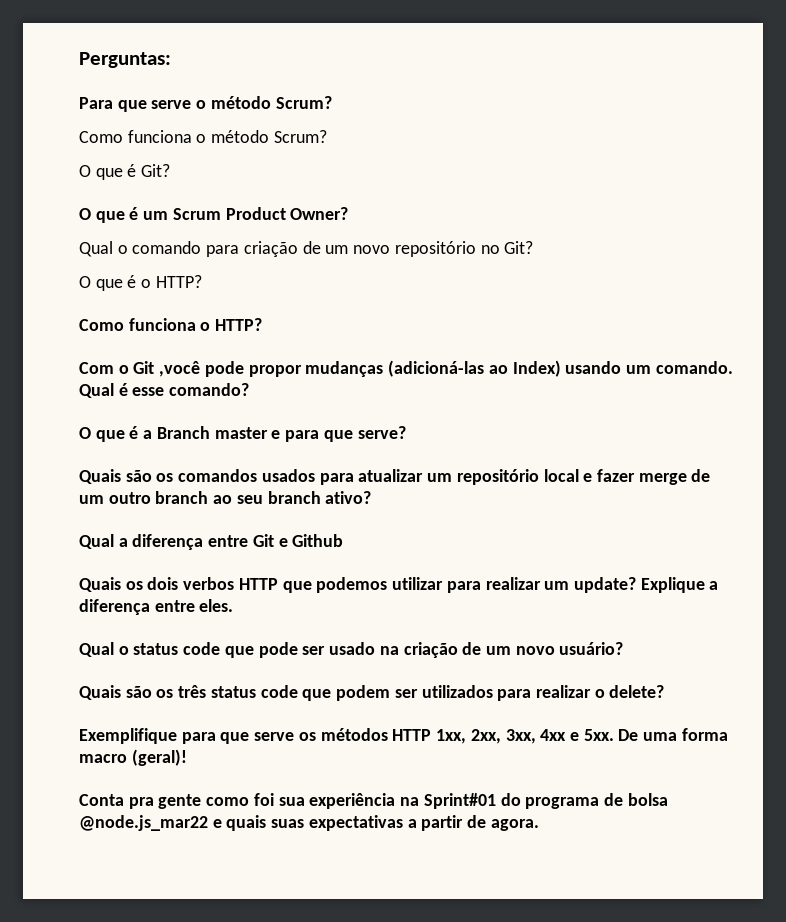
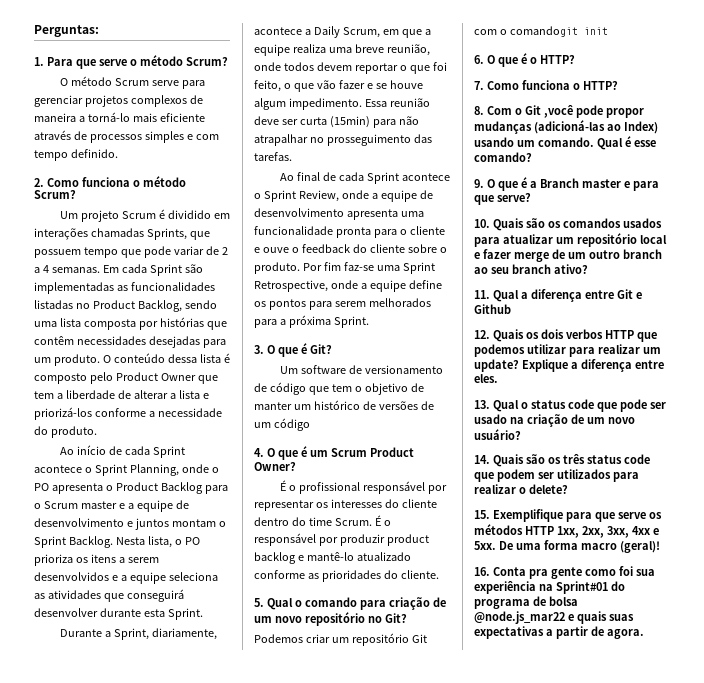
- Para que serve o método Scrum?
+ 1. Para que serve o método Scrum?
- Como funciona o método Scrum?
+ O método Scrum serve para gerenciar projetos complexos de maneira a torná-lo mais eficiente através de processos simples e com tempo definido.
+ 2. Como funciona o método Scrum?
- O que é Git?
- O que é um Scrum Product Owner?
+ Um projeto Scrum é dividido em interações chamadas Sprints, que possuem tempo que pode variar de 2 a 4 semanas. Em cada Sprint são implementadas as funcionalidades listadas no Product Backlog, sendo uma lista composta por histórias que contêm necessidades desejadas para um produto. O conteúdo dessa lista é composto pelo Product Owner que tem a liberdade de alterar a lista e priorizá-los conforme a necessidade do produto.
+ Ao início de cada Sprint acontece o Sprint Planning, onde o PO apresenta o Product Backlog para o Scrum master e a equipe de desenvolvimento e juntos montam o Sprint Backlog. Nesta lista, o PO prioriza os itens a serem desenvolvidos e a equipe seleciona as atividades que conseguirá desenvolver durante esta Sprint.
+ Durante a Sprint, diariamente, acontece a Daily Scrum, em que a equipe realiza uma breve reunião, onde todos devem reportar o que foi feito, o que vão fazer e se houve algum impedimento. Essa reunião deve ser curta (15min) para não atrapalhar no prosseguimento das tarefas.
+ Ao final de cada Sprint acontece o Sprint Review, onde a equipe de desenvolvimento apresenta uma funcionalidade pronta para o cliente e ouve o feedback do cliente sobre o produto. Por fim faz-se uma Sprint Retrospective, onde a equipe define os pontos para serem melhorados para a próxima Sprint.
+ 3. O que é Git?
+ Um software de versionamento de código que tem o objetivo de manter um histórico de versões de um código
+ 4. O que é um Scrum Product Owner?
- Qual o comando para criação de um novo repositório no Git?
+ É o profissional responsável por representar os interesses do cliente dentro do time Scrum. É o responsável por produzir product backlog e mantê-lo atualizado conforme as prioridades do cliente.
+ 5. Qual o comando para criação de um novo repositório no Git?
- O que é o HTTP?
+ Podemos criar um repositório Git com o comandogit init
+ 6. O que é o HTTP?
- Como funciona o HTTP?
+ 7. Como funciona o HTTP?
- Com o Git ,você pode propor mudanças (adicioná-las ao Index) usando um comando.
+ 8. Com o Git ,você pode propor mudanças (adicioná-las ao Index) usando um comando.
- O que é a Branch master e para que serve?
+ 9. O que é a Branch master e para que serve?
- Quais são os comandos usados para atualizar um repositório local e fazer merge de um outro branch ao seu branch ativo?
+ 10. Quais são os comandos usados para atualizar um repositório local e fazer merge de um outro branch ao seu branch ativo?
- Qual a diferença entre Git e Github
+ 11. Qual a diferença entre Git e Github
- Quais os dois verbos HTTP que podemos utilizar para realizar um update?
+ 12. Quais os dois verbos HTTP que podemos utilizar para realizar um update?
- Qual o status code que pode ser usado na criação de um novo usuário?
+ 13. Qual o status code que pode ser usado na criação de um novo usuário?
- Quais são os três status code que podem ser utilizados para realizar o delete?
+ 14. Quais são os três status code que podem ser utilizados para realizar o delete?
- Exemplifique para que serve os métodos HTTP 1xx, 2xx, 3xx, 4xx e 5xx.
+ 15. Exemplifique para que serve os métodos HTTP 1xx, 2xx, 3xx, 4xx e 5xx.
- Conta pra gente como foi sua experiência na Sprint#01 do programa de bolsa @node.js_mar22 e quais suas expectativas a partir de agora.
+ 16. Conta pra gente como foi sua experiência na Sprint#01 do programa de bolsa @node.js_mar22 e quais suas expectativas a partir de agora.

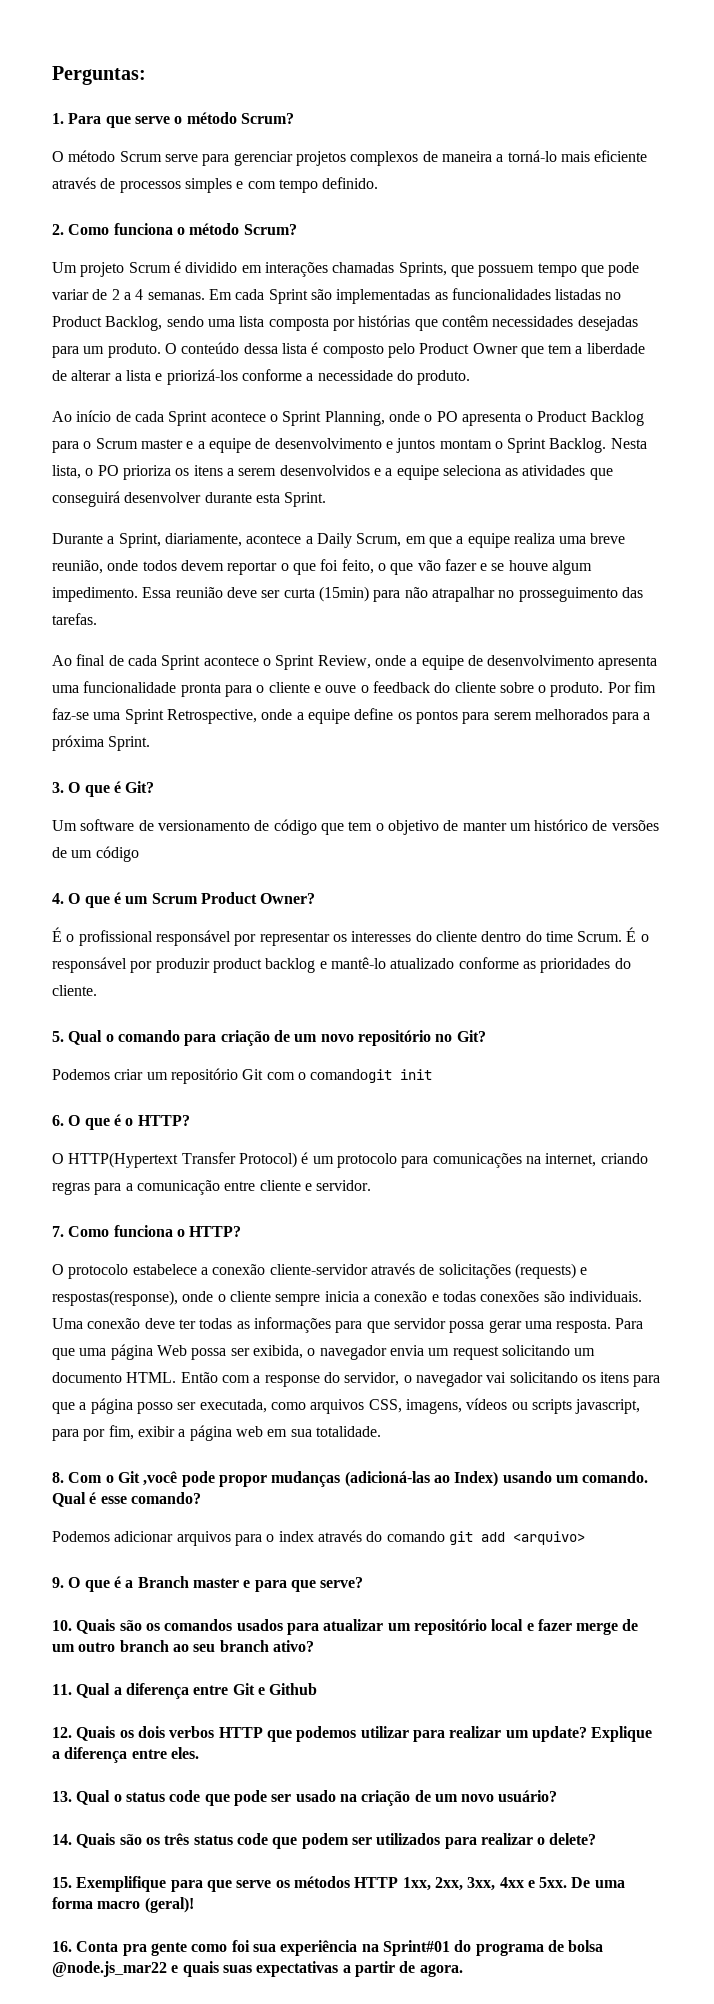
+ O HTTP(Hypertext Transfer Protocol) é um protocolo para comunicações na internet, criando regras para a comunicação entre cliente e servidor.
+ O protocolo estabelece a conexão cliente-servidor através de solicitações (requests) e respostas(response), onde o cliente sempre inicia a conexão e todas conexões são individuais. Uma conexão deve ter todas as informações para que servidor possa gerar uma resposta. Para que uma página Web possa ser exibida, o navegador envia um request solicitando um documento HTML. Então com a response do servidor, o navegador vai solicitando os itens para que a página posso ser executada, como arquivos CSS, imagens, vídeos ou scripts javascript, para por fim, exibir a página web em sua totalidade.
+ Podemos adicionar arquivos para o index através do comando git add <arquivo>

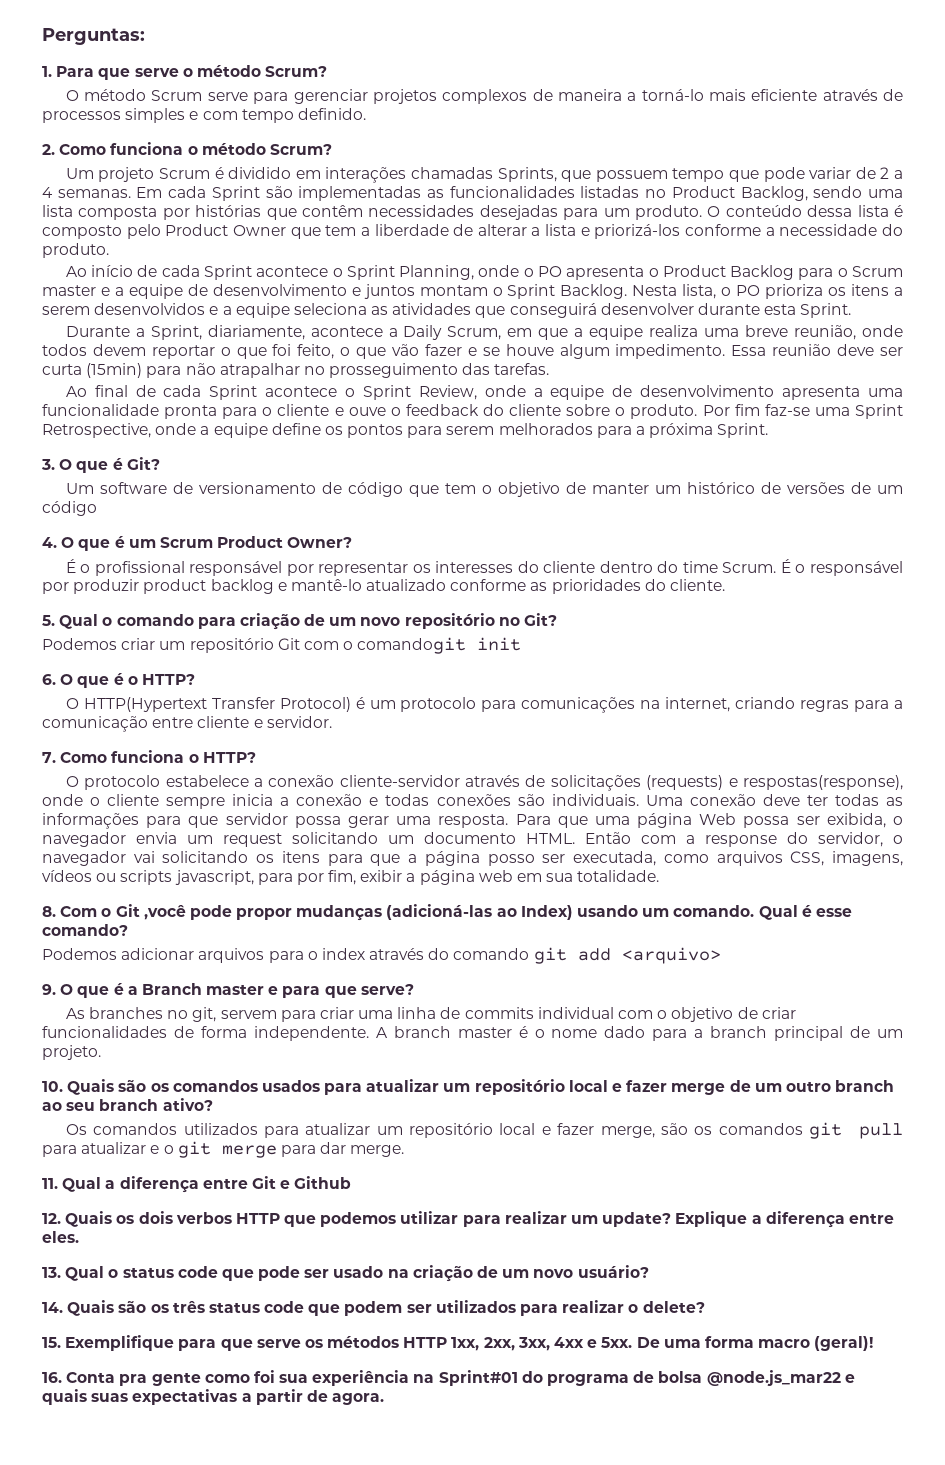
+ As branches no git, servem para criar uma linha de commits individual com o objetivo de criar funcionalidades de forma independente. A branch master é o nome dado para a branch principal de um projeto.
+ Os comandos utilizados para atualizar um repositório local e fazer merge, são os comandos git pull para atualizar e o git merge para dar merge.

